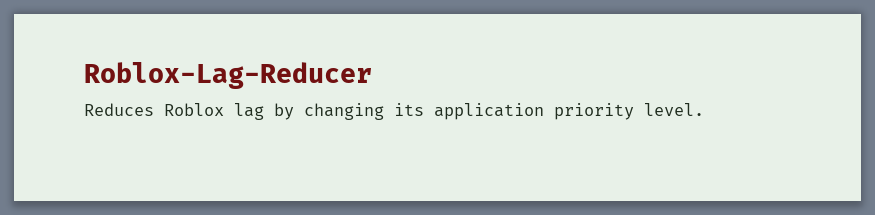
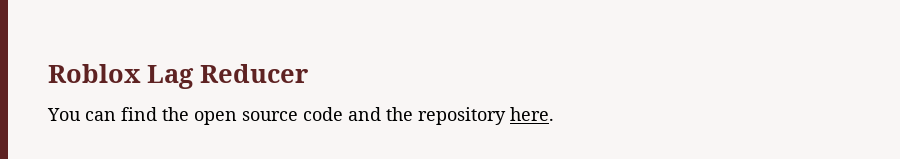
- Roblox-Lag-Reducer
- Reduces Roblox lag by changing its application priority level.
+ Roblox Lag Reducer
+ You can find the open source code and the repository here.

